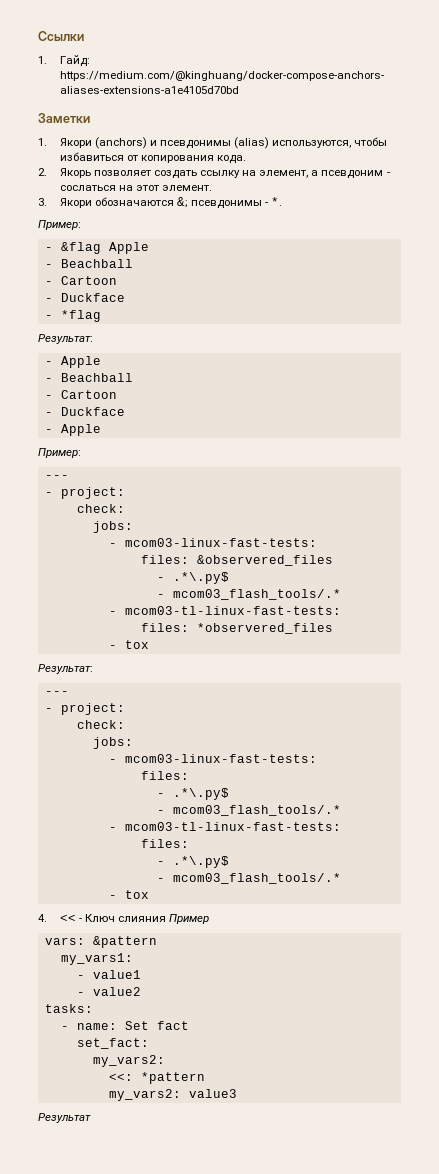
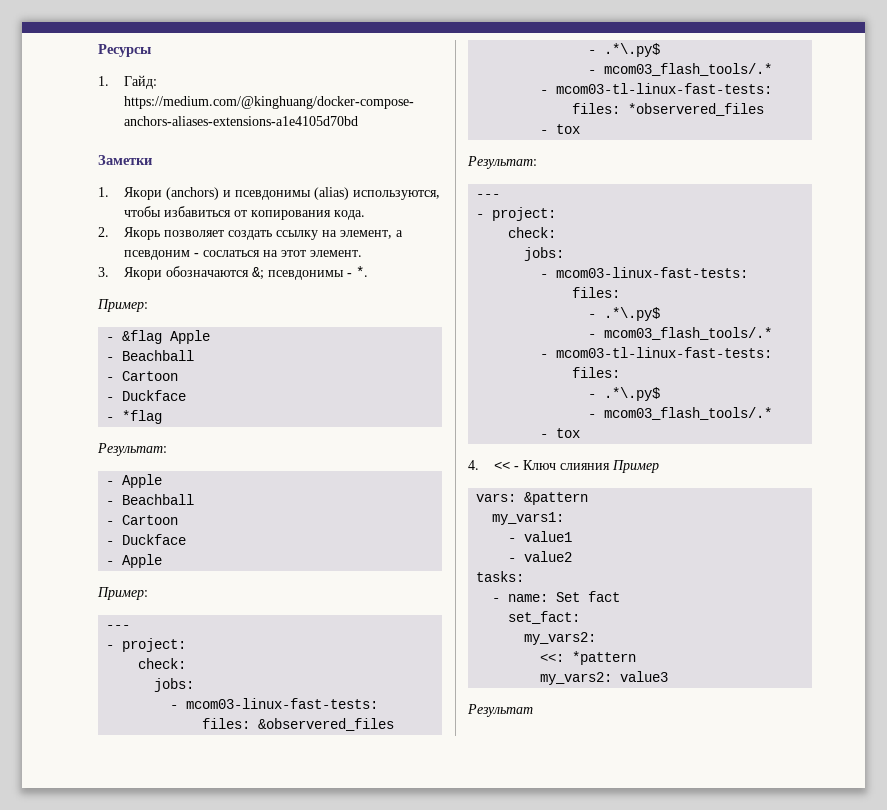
- Ссылки
+ Ресурсы

